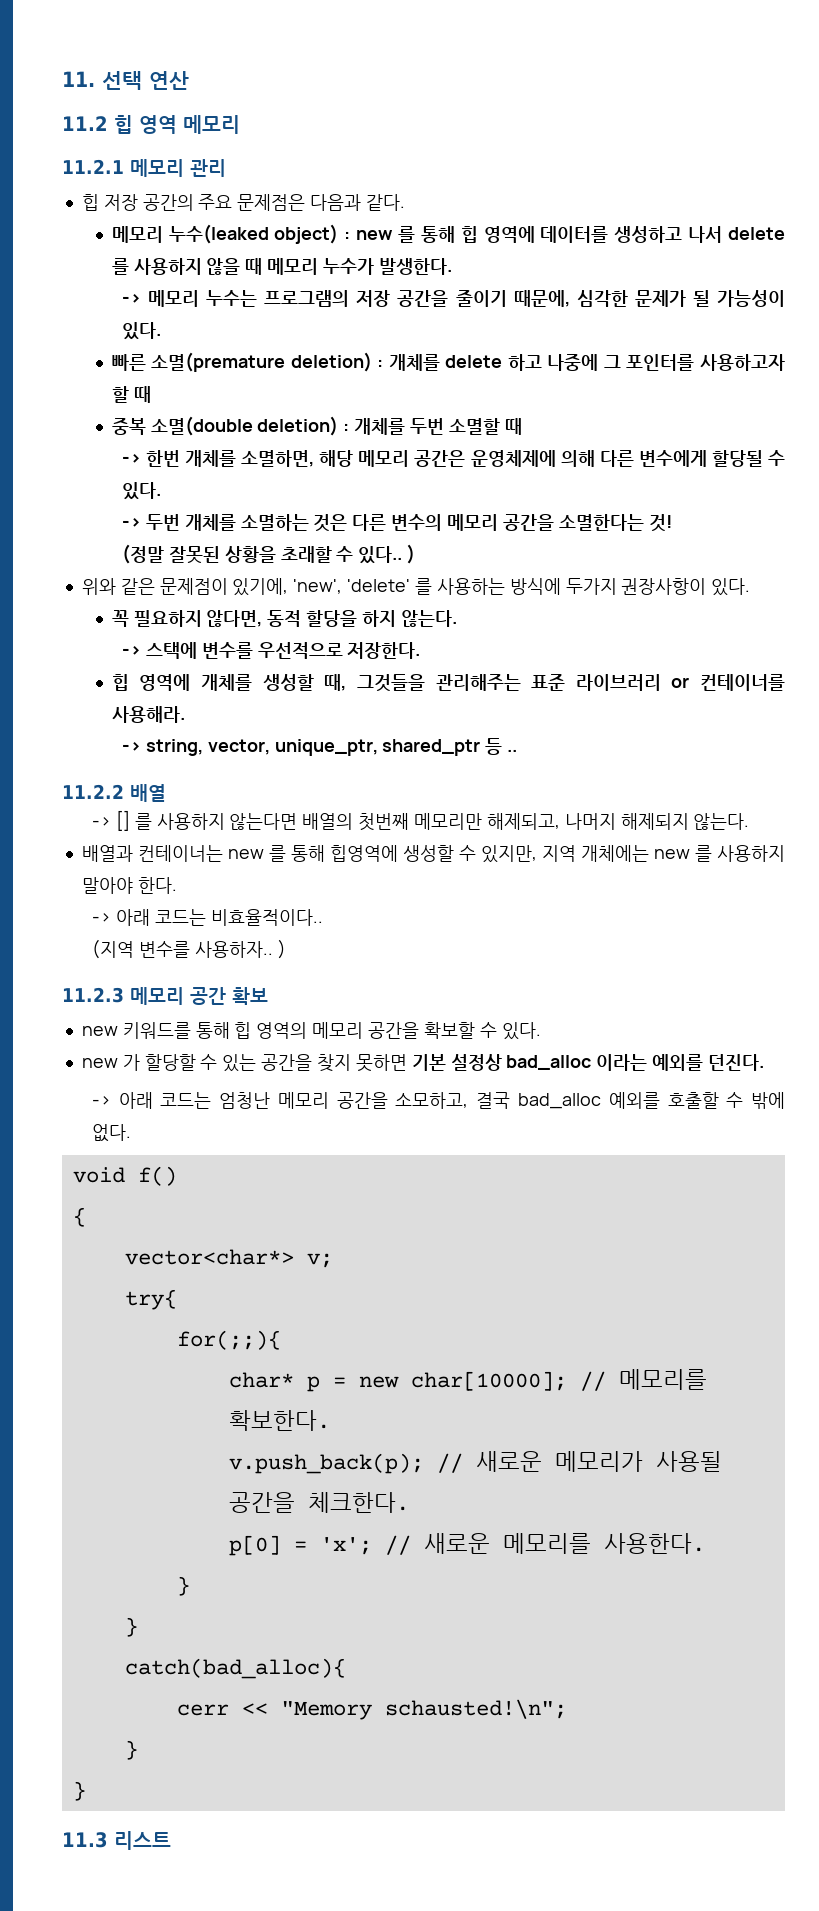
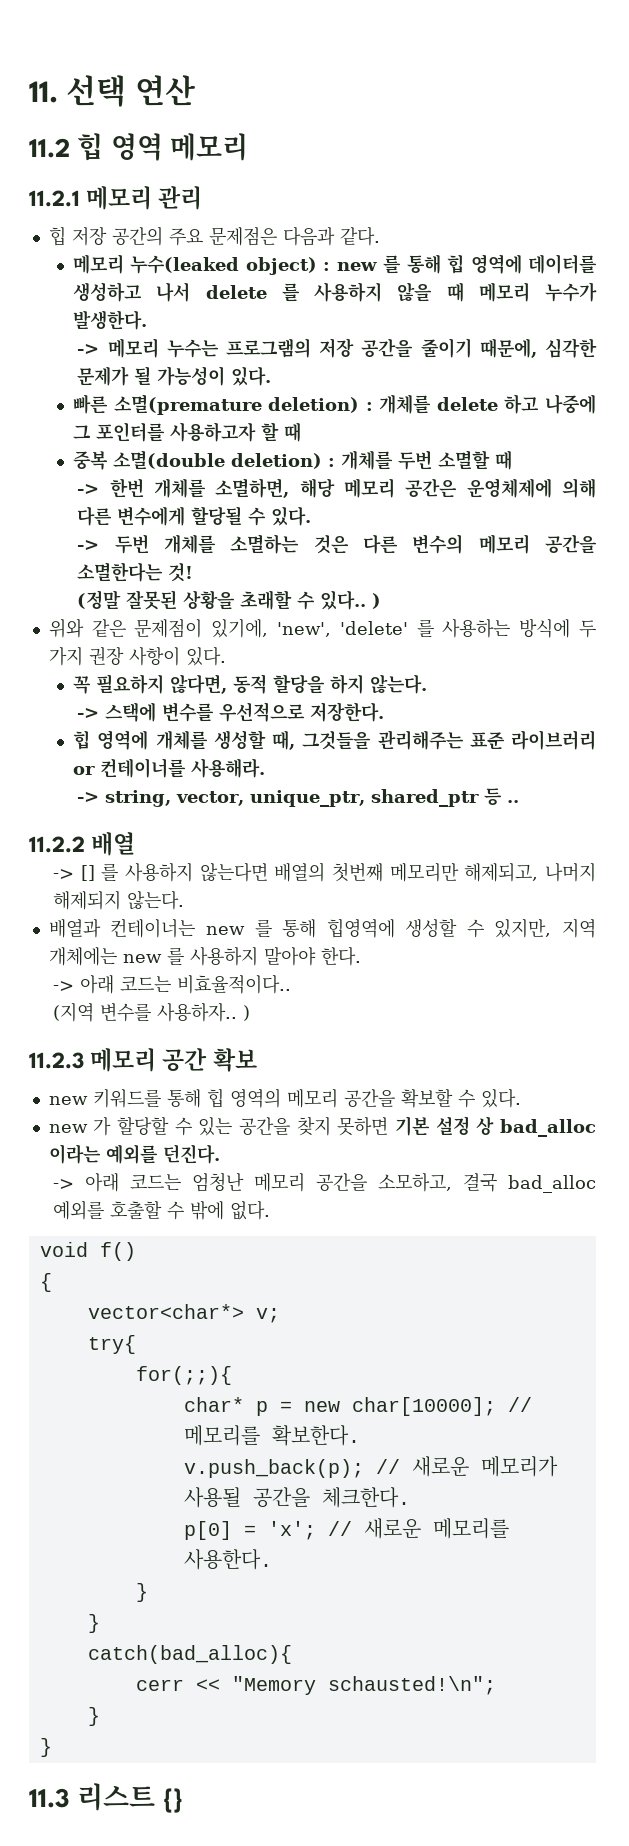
- 위와 같은 문제점이 있기에, 'new', 'delete' 를 사용하는 방식에 두가지 권장사항이 있다.
+ 위와 같은 문제점이 있기에, 'new', 'delete' 를 사용하는 방식에 두 가지 권장 사항이 있다.
- new 가 할당할 수 있는 공간을 찾지 못하면 기본 설정상 bad_alloc 이라는 예외를 던진다.
+ new 가 할당할 수 있는 공간을 찾지 못하면 기본 설정 상 bad_alloc 이라는 예외를 던진다.
- 11.3 리스트
+ 11.3 리스트 {}

